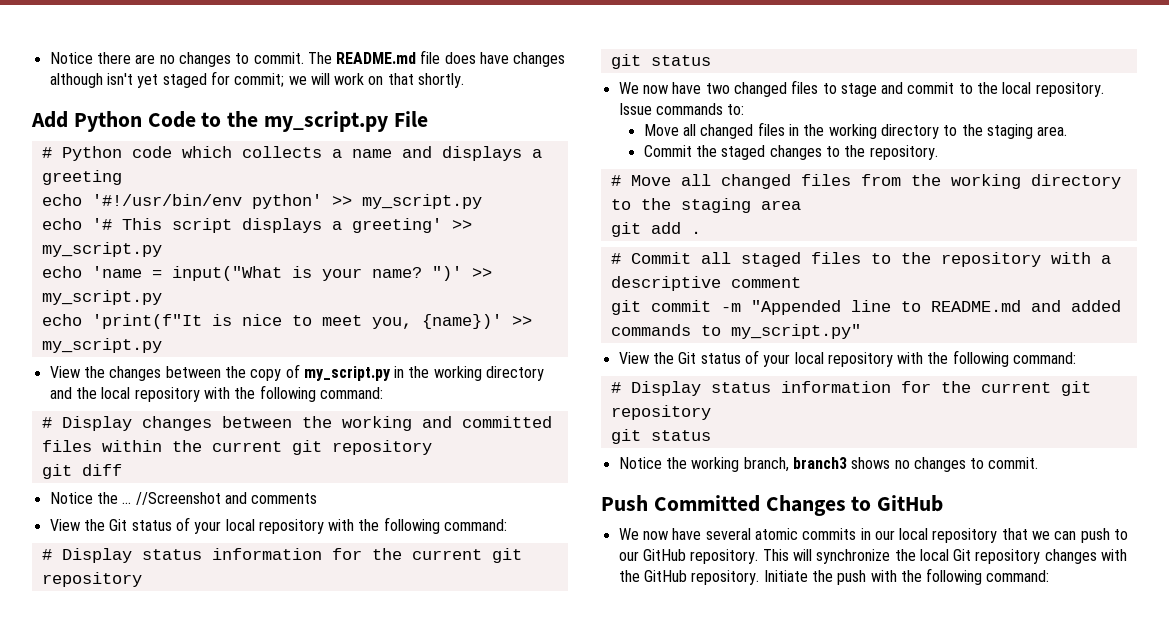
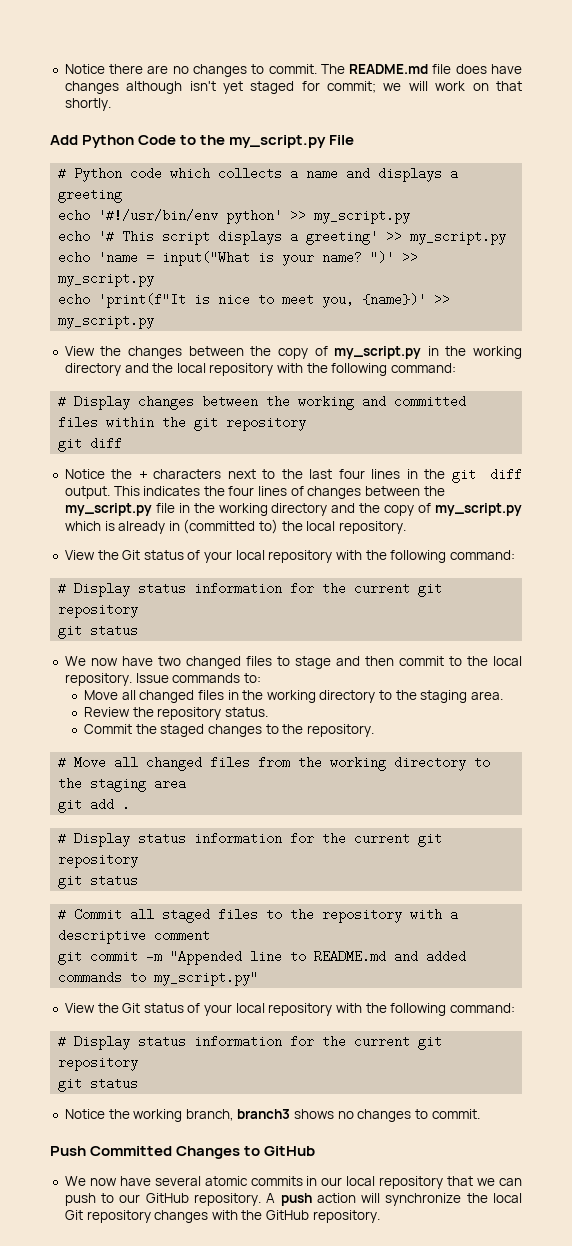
- # Display changes between the working and committed files within the current git repository
+ # Display changes between the working and committed files within the git repository
- Notice the ... //Screenshot and comments
+ Notice the + characters next to the last four lines in the git diff output. This indicates the four lines of changes between the my_script.py file in the working directory and the copy of my_script.py which is already in (committed to) the local repository.
- We now have two changed files to stage and commit to the local repository.
+ We now have two changed files to stage and then commit to the local repository.
+ Review the repository status.
  git add .
+ # Display status information for the current git repository
+ git status
- This will synchronize the local Git repository changes with the GitHub repository. Initiate the push with the following command:
+ A push action will synchronize the local Git repository changes with the GitHub repository.

